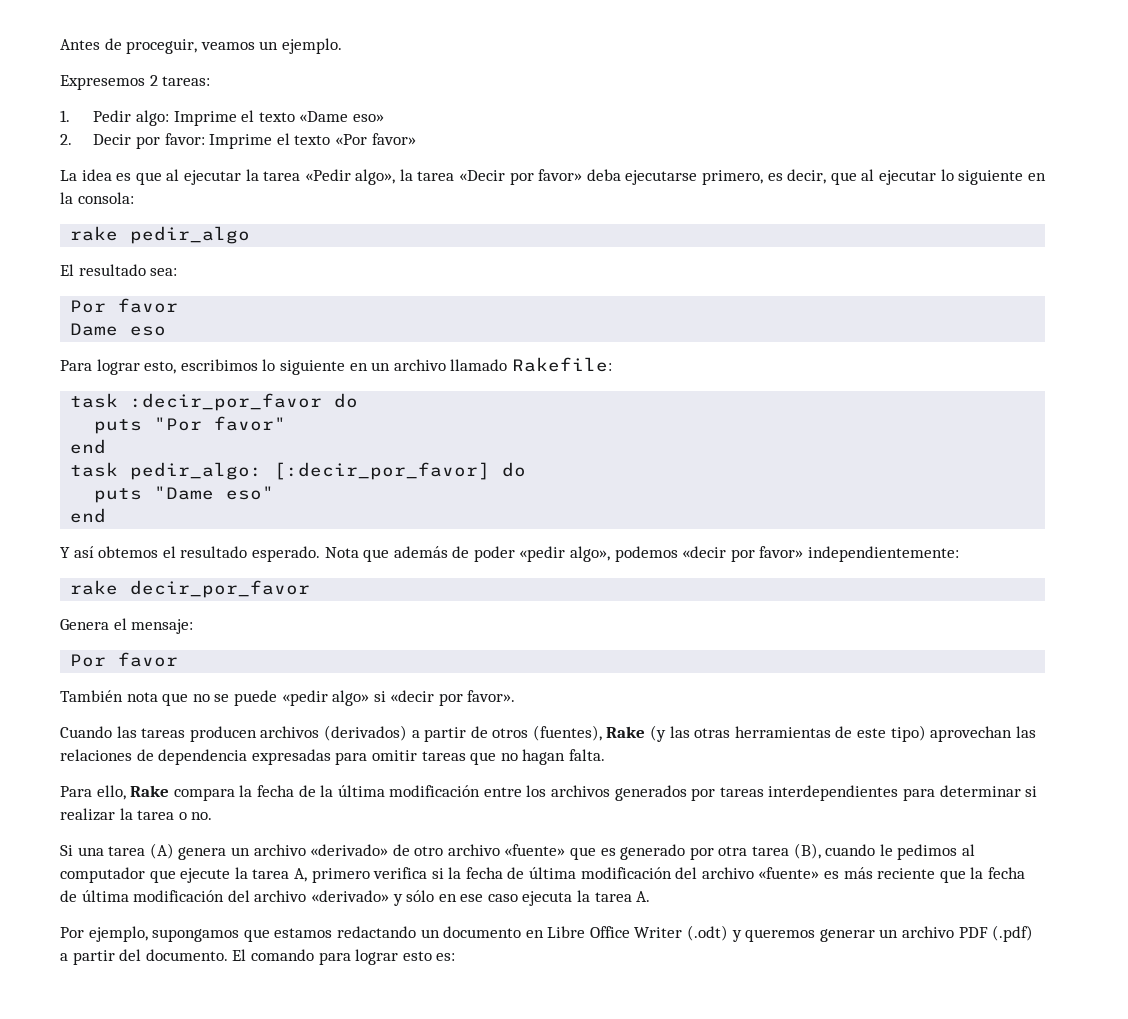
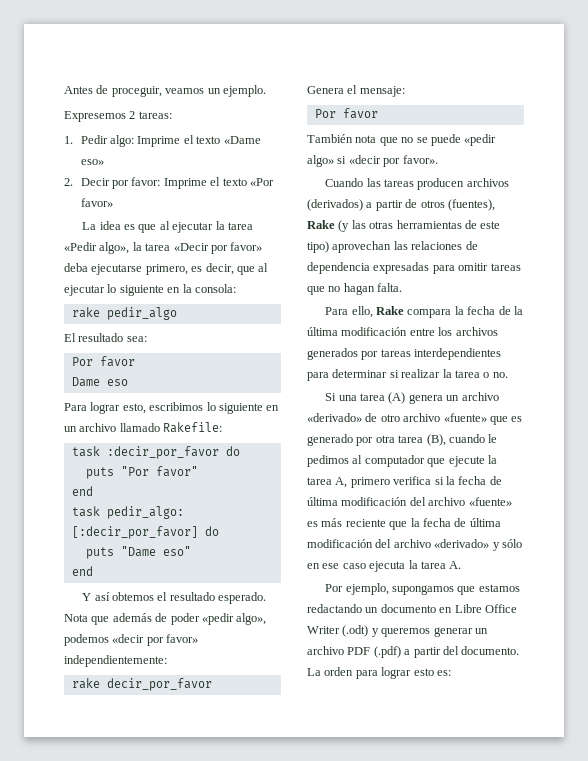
- El comando para lograr esto es:
+ La orden para lograr esto es:

